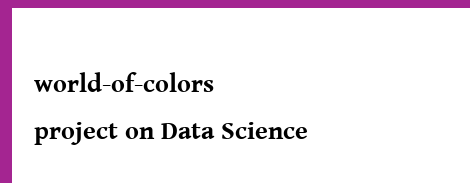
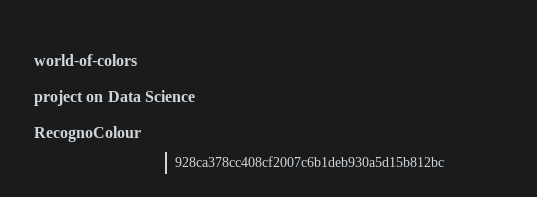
+ RecognoColour
+ 928ca378cc408cf2007c6b1deb930a5d15b812bc

